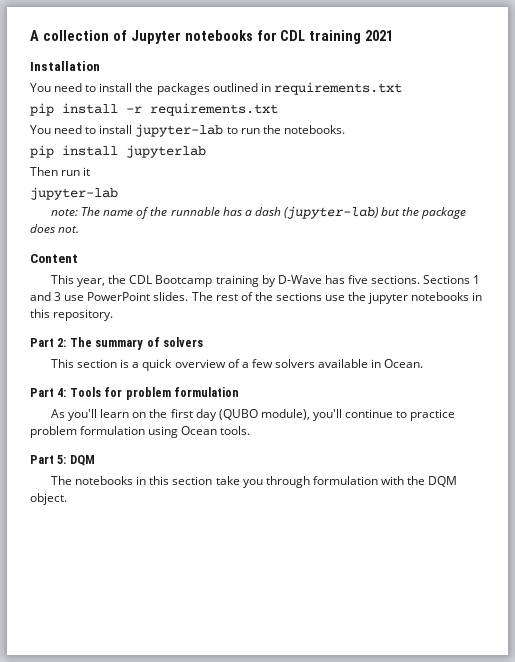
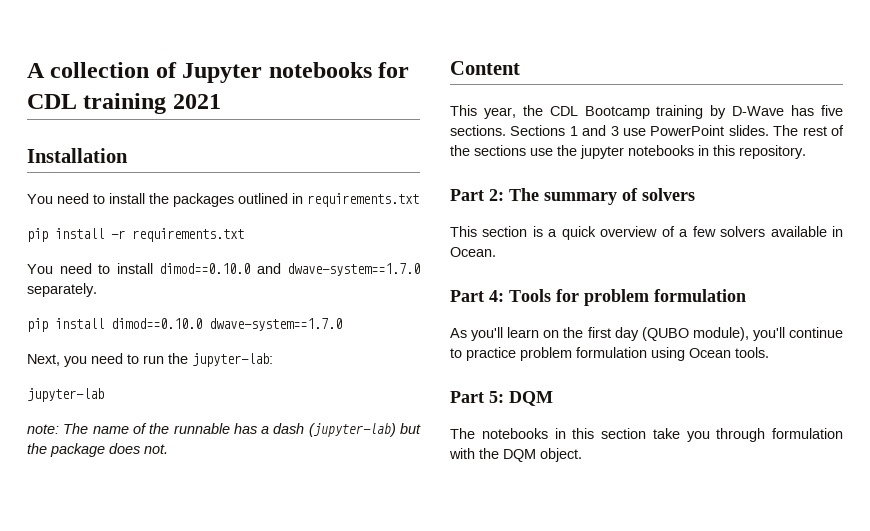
- You need to install jupyter-lab to run the notebooks.
- pip install jupyterlab
- Then run it
+ You need to install dimod==0.10.0 and dwave-system==1.7.0 separately.
+ pip install dimod==0.10.0 dwave-system==1.7.0
+ Next, you need to run the jupyter-lab:

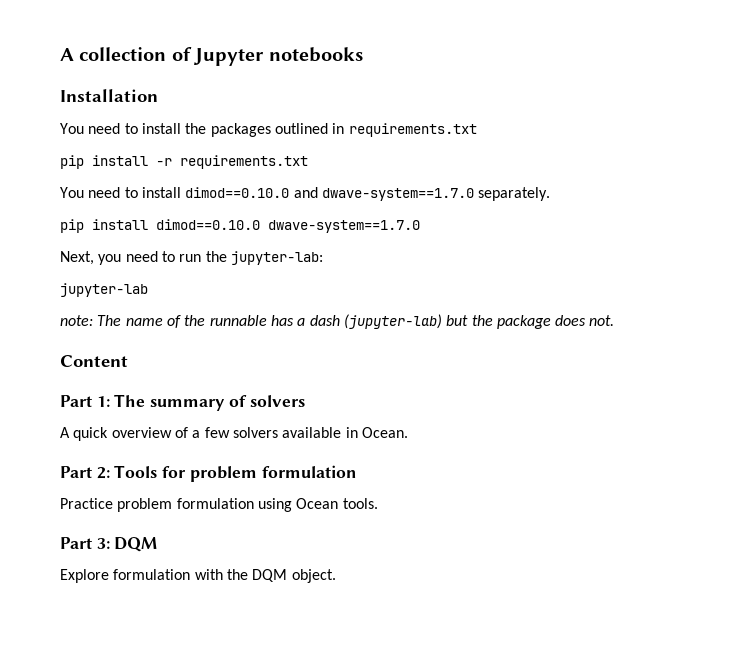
- A collection of Jupyter notebooks for CDL training 2021
+ A collection of Jupyter notebooks
- This year, the CDL Bootcamp training by D-Wave has five sections. Sections 1 and 3 use PowerPoint slides. The rest of the sections use the jupyter notebooks in this repository.
- Part 2: The summary of solvers
+ Part 1: The summary of solvers
- This section is a quick overview of a few solvers available in Ocean.
+ A quick overview of a few solvers available in Ocean.
- Part 4: Tools for problem formulation
+ Part 2: Tools for problem formulation
- As you'll learn on the first day (QUBO module), you'll continue to practice problem formulation using Ocean tools.
+ Practice problem formulation using Ocean tools.
- Part 5: DQM
+ Part 3: DQM
- The notebooks in this section take you through formulation with the DQM object.
+ Explore formulation with the DQM object.

